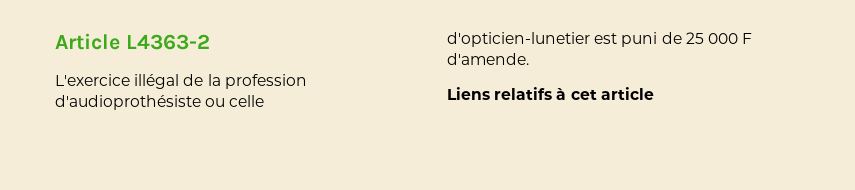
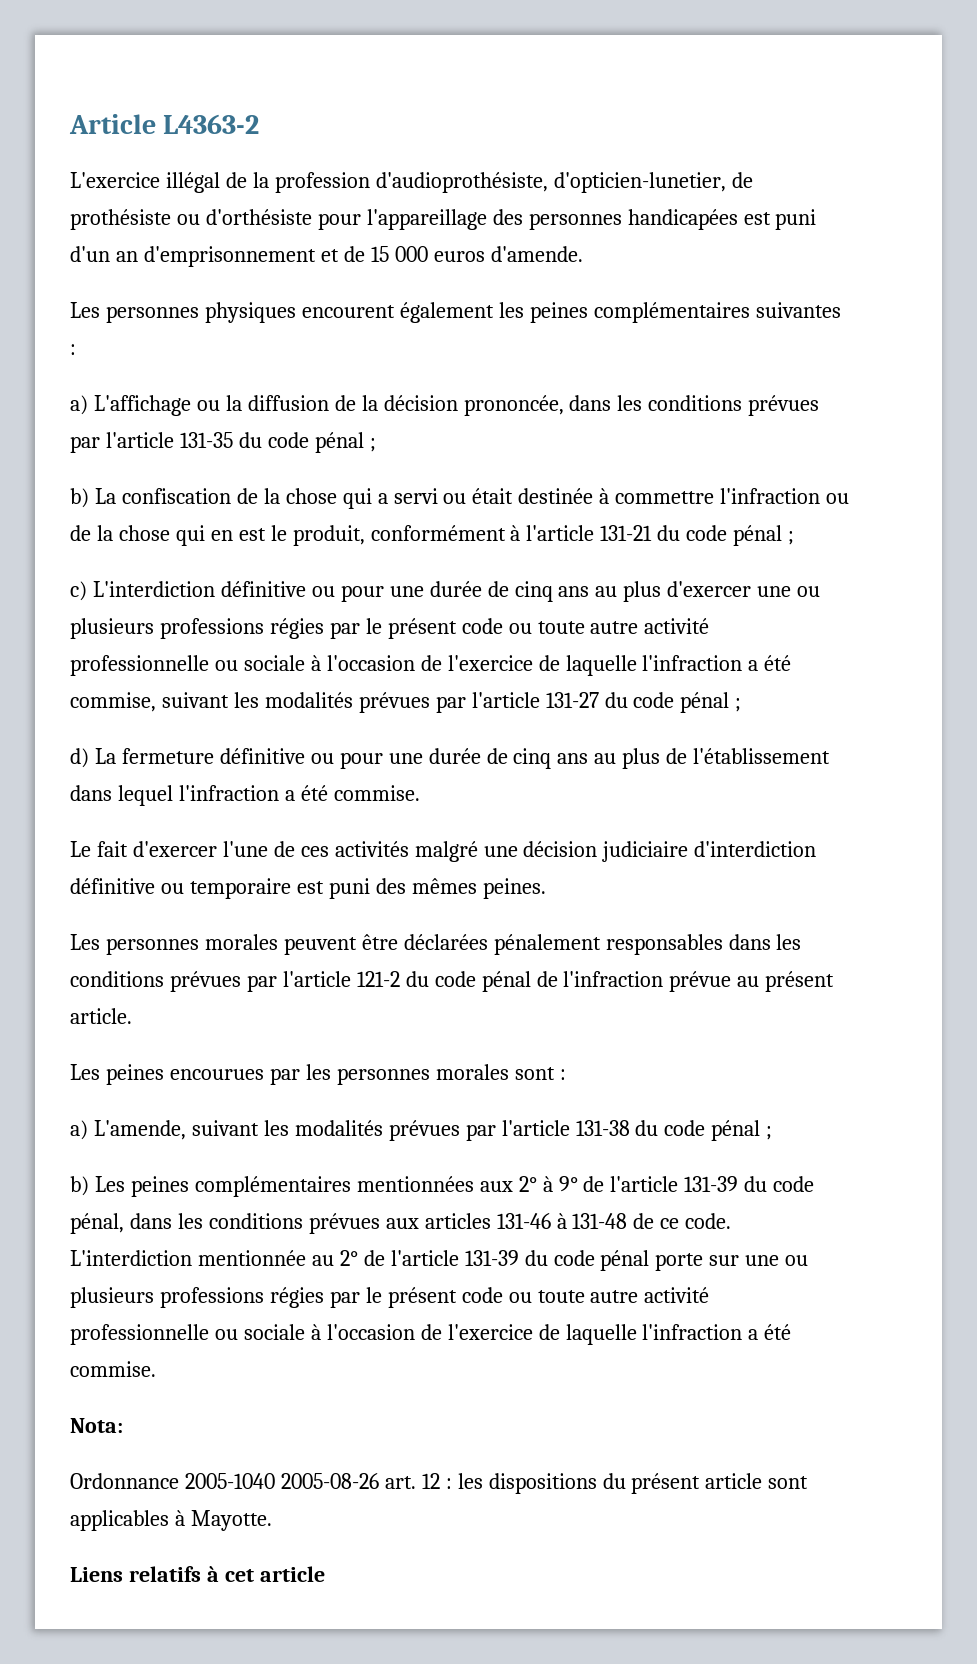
- L'exercice illégal de la profession d'audioprothésiste ou celle d'opticien-lunetier est puni de 25 000 F d'amende.
+ L'exercice illégal de la profession d'audioprothésiste, d'opticien-lunetier, de prothésiste ou d'orthésiste pour l'appareillage des personnes handicapées est puni d'un an d'emprisonnement et de 15 000 euros d'amende.
+ Les personnes physiques encourent également les peines complémentaires suivantes :
+ a) L'affichage ou la diffusion de la décision prononcée, dans les conditions prévues par l'article 131-35 du code pénal ;
+ b) La confiscation de la chose qui a servi ou était destinée à commettre l'infraction ou de la chose qui en est le produit, conformément à l'article 131-21 du code pénal ;
+ c) L'interdiction définitive ou pour une durée de cinq ans au plus d'exercer une ou plusieurs professions régies par le présent code ou toute autre activité professionnelle ou sociale à l'occasion de l'exercice de laquelle l'infraction a été commise, suivant les modalités prévues par l'article 131-27 du code pénal ;
+ d) La fermeture définitive ou pour une durée de cinq ans au plus de l'établissement dans lequel l'infraction a été commise.
+ Le fait d'exercer l'une de ces activités malgré une décision judiciaire d'interdiction définitive ou temporaire est puni des mêmes peines.
+ Les personnes morales peuvent être déclarées pénalement responsables dans les conditions prévues par l'article 121-2 du code pénal de l'infraction prévue au présent article.
+ Les peines encourues par les personnes morales sont :
+ a) L'amende, suivant les modalités prévues par l'article 131-38 du code pénal ;
+ b) Les peines complémentaires mentionnées aux 2° à 9° de l'article 131-39 du code pénal, dans les conditions prévues aux articles 131-46 à 131-48 de ce code. L'interdiction mentionnée au 2° de l'article 131-39 du code pénal porte sur une ou plusieurs professions régies par le présent code ou toute autre activité professionnelle ou sociale à l'occasion de l'exercice de laquelle l'infraction a été commise.
+ Nota:
+ Ordonnance 2005-1040 2005-08-26 art. 12 : les dispositions du présent article sont applicables à Mayotte.

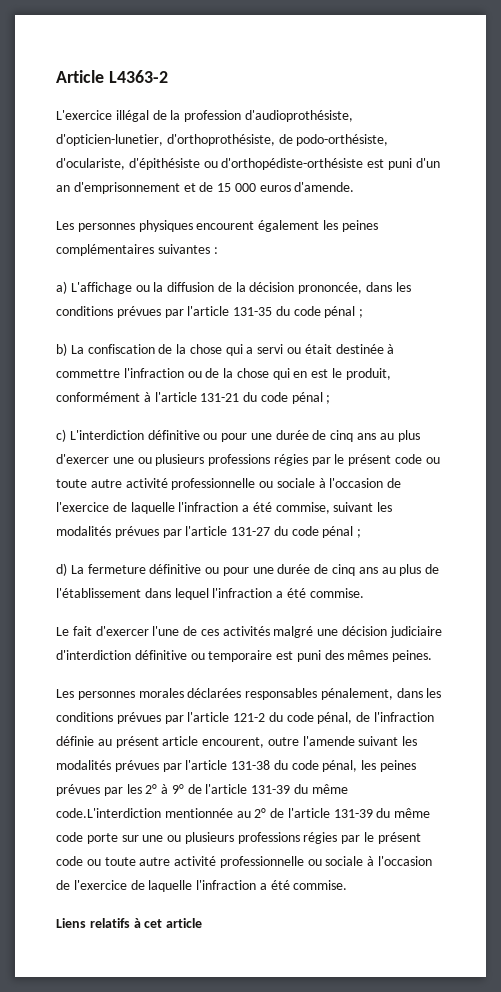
- L'exercice illégal de la profession d'audioprothésiste, d'opticien-lunetier, de prothésiste ou d'orthésiste pour l'appareillage des personnes handicapées est puni d'un an d'emprisonnement et de 15 000 euros d'amende.
+ L'exercice illégal de la profession d'audioprothésiste, d'opticien-lunetier, d'orthoprothésiste, de podo-orthésiste, d'oculariste, d'épithésiste ou d'orthopédiste-orthésiste est puni d'un an d'emprisonnement et de 15 000 euros d'amende.
- Les personnes morales peuvent être déclarées pénalement responsables dans les conditions prévues par l'article 121-2 du code pénal de l'infraction prévue au présent article.
- Les peines encourues par les personnes morales sont :
- a) L'amende, suivant les modalités prévues par l'article 131-38 du code pénal ;
- b) Les peines complémentaires mentionnées aux 2° à 9° de l'article 131-39 du code pénal, dans les conditions prévues aux articles 131-46 à 131-48 de ce code. L'interdiction mentionnée au 2° de l'article 131-39 du code pénal porte sur une ou plusieurs professions régies par le présent code ou toute autre activité professionnelle ou sociale à l'occasion de l'exercice de laquelle l'infraction a été commise.
+ Les personnes morales déclarées responsables pénalement, dans les conditions prévues par l'article 121-2 du code pénal, de l'infraction définie au présent article encourent, outre l'amende suivant les modalités prévues par l'article 131-38 du code pénal, les peines prévues par les 2° à 9° de l'article 131-39 du même code.L'interdiction mentionnée au 2° de l'article 131-39 du même code porte sur une ou plusieurs professions régies par le présent code ou toute autre activité professionnelle ou sociale à l'occasion de l'exercice de laquelle l'infraction a été commise.
- Nota:
- Ordonnance 2005-1040 2005-08-26 art. 12 : les dispositions du présent article sont applicables à Mayotte.

